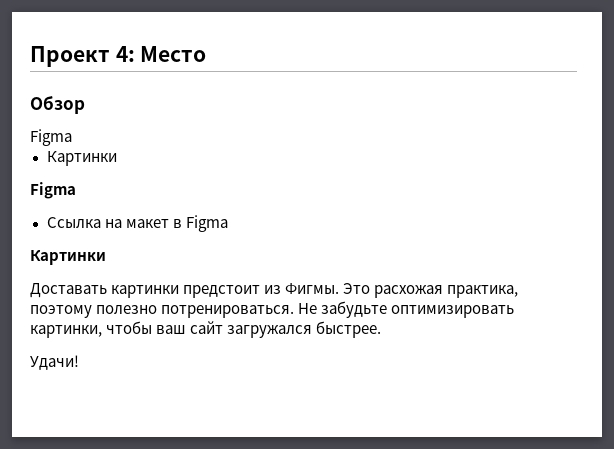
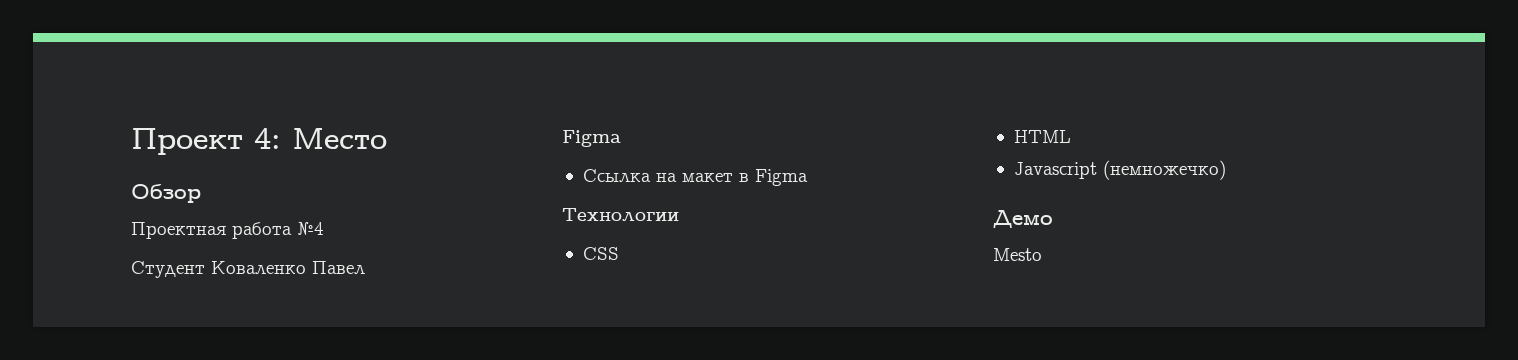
  Обзор
- Figma
- Картинки
+ Проектная работа №4
+ Студент Коваленко Павел
  Ссылка на макет в Figma
- Картинки
- Доставать картинки предстоит из Фигмы. Это расхожая практика, поэтому полезно потренироваться. Не забудьте оптимизировать картинки, чтобы ваш сайт загружался быстрее.
- Удачи!
+ Технологии
+ CSS
+ HTML
+ Javascript (немножечко)
+ Демо
+ Mesto

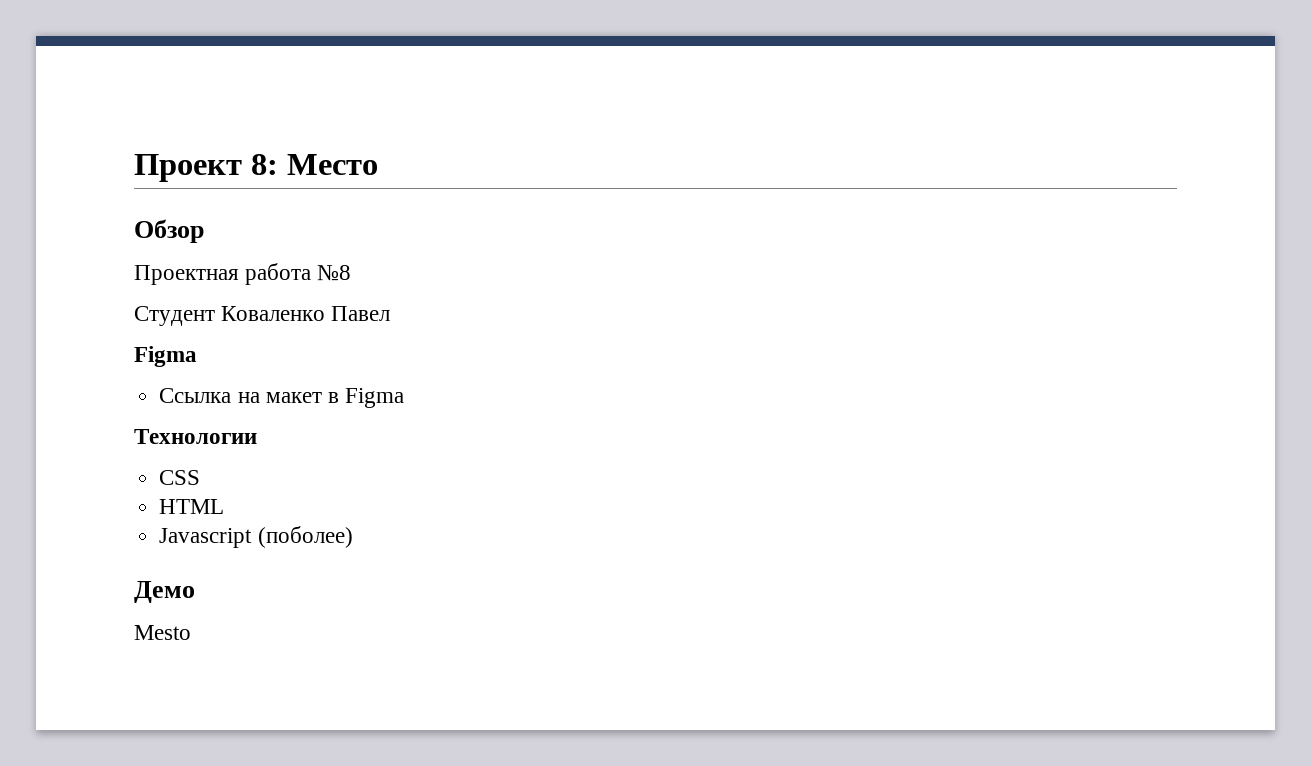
- Проект 4: Место
+ Проект 8: Место
- Проектная работа №4
+ Проектная работа №8
- Javascript (немножечко)
+ Javascript (поболее)

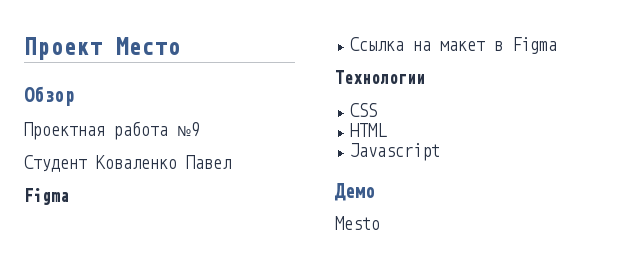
- Проект 8: Место
+ Проект Место
- Проектная работа №8
+ Проектная работа №9
- Javascript (поболее)
+ Javascript

